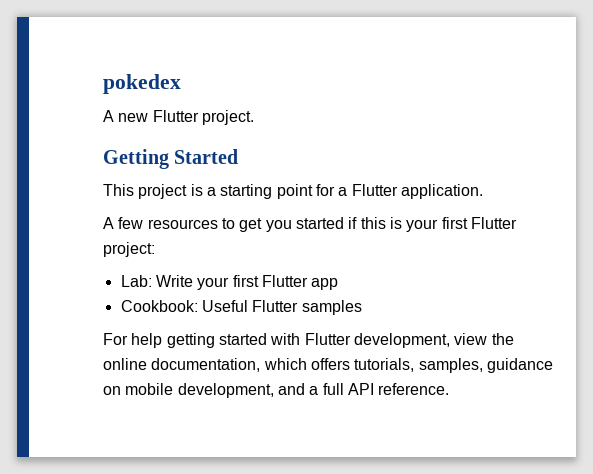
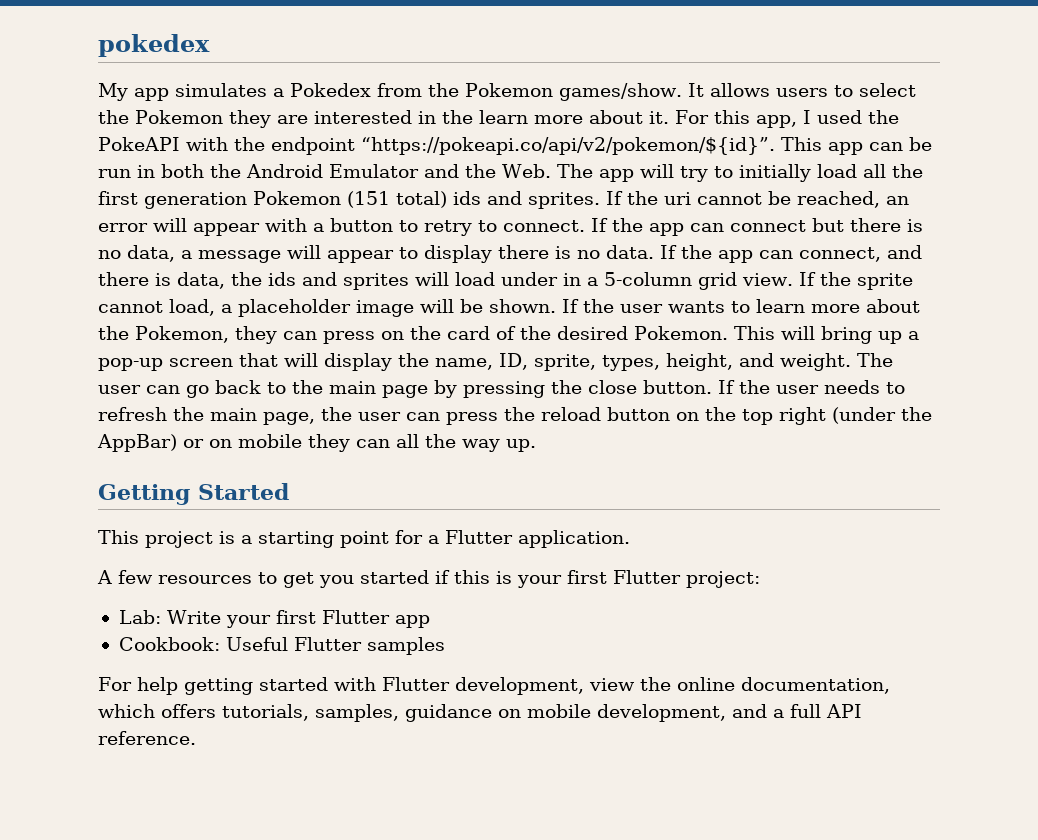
- A new Flutter project.
+ My app simulates a Pokedex from the Pokemon games/show. It allows users to select the Pokemon they are interested in the learn more about it. For this app, I used the PokeAPI with the endpoint “https://pokeapi.co/api/v2/pokemon/${id}”. This app can be run in both the Android Emulator and the Web. The app will try to initially load all the first generation Pokemon (151 total) ids and sprites. If the uri cannot be reached, an error will appear with a button to retry to connect. If the app can connect but there is no data, a message will appear to display there is no data. If the app can connect, and there is data, the ids and sprites will load under in a 5-column grid view. If the sprite cannot load, a placeholder image will be shown. If the user wants to learn more about the Pokemon, they can press on the card of the desired Pokemon. This will bring up a pop-up screen that will display the name, ID, sprite, types, height, and weight. The user can go back to the main page by pressing the close button. If the user needs to refresh the main page, the user can press the reload button on the top right (under the AppBar) or on mobile they can all the way up.

